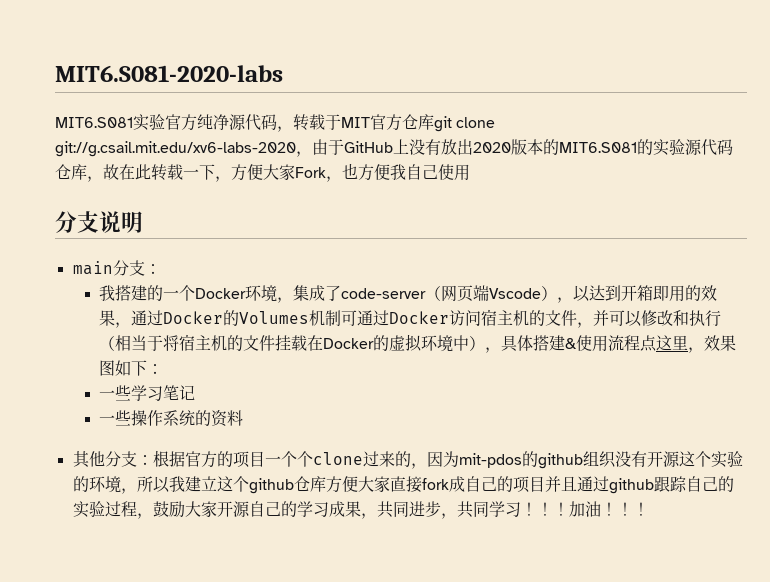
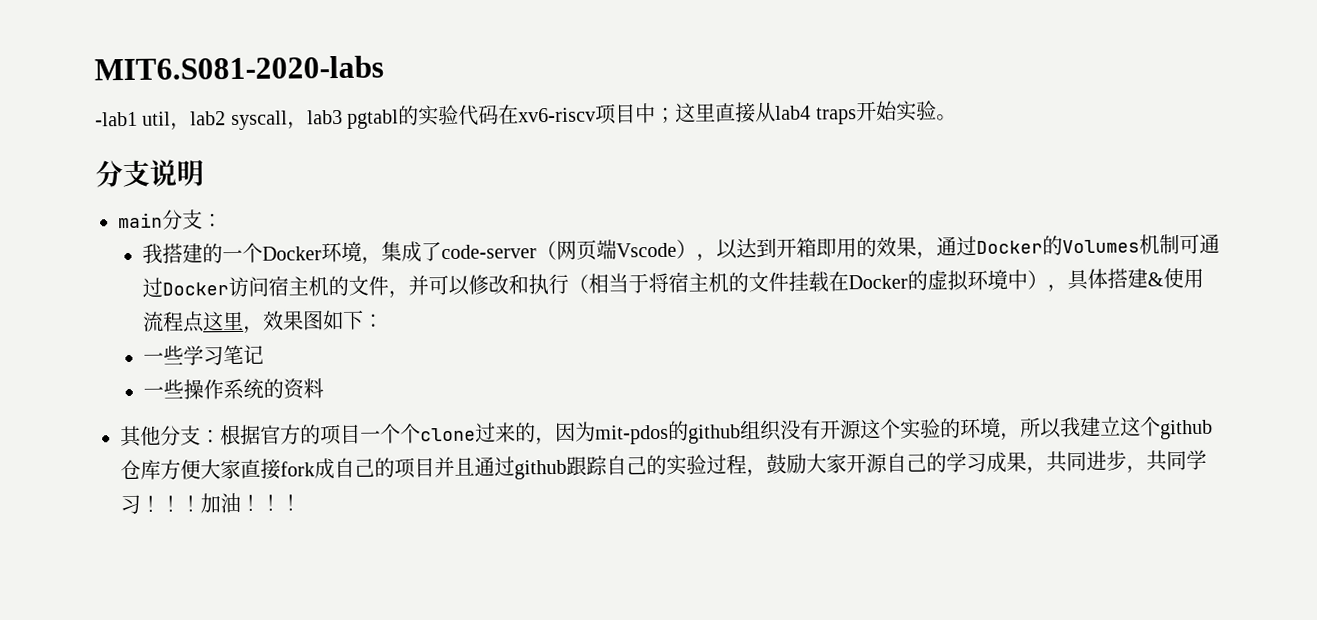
- MIT6.S081实验官方纯净源代码，转载于MIT官方仓库git clone git://g.csail.mit.edu/xv6-labs-2020，由于GitHub上没有放出2020版本的MIT6.S081的实验源代码仓库，故在此转载一下，方便大家Fork，也方便我自己使用
+ -lab1 util，lab2 syscall，lab3 pgtabl的实验代码在xv6-riscv项目中；这里直接从lab4 traps开始实验。

